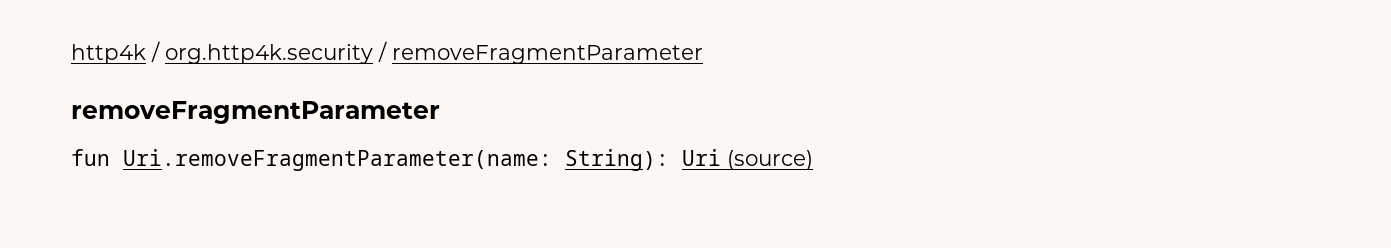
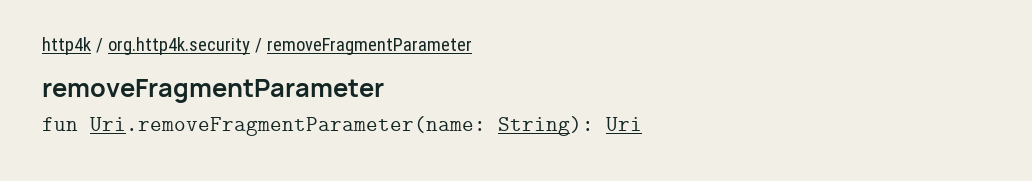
- fun Uri.removeFragmentParameter(name: String): Uri (source)
+ fun Uri.removeFragmentParameter(name: String): Uri

